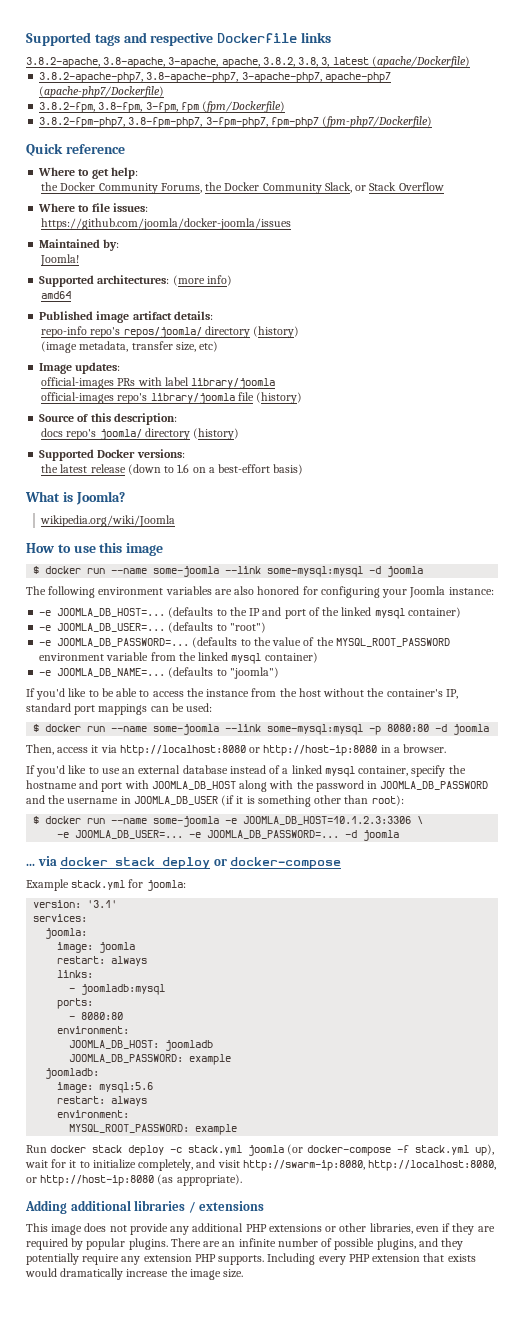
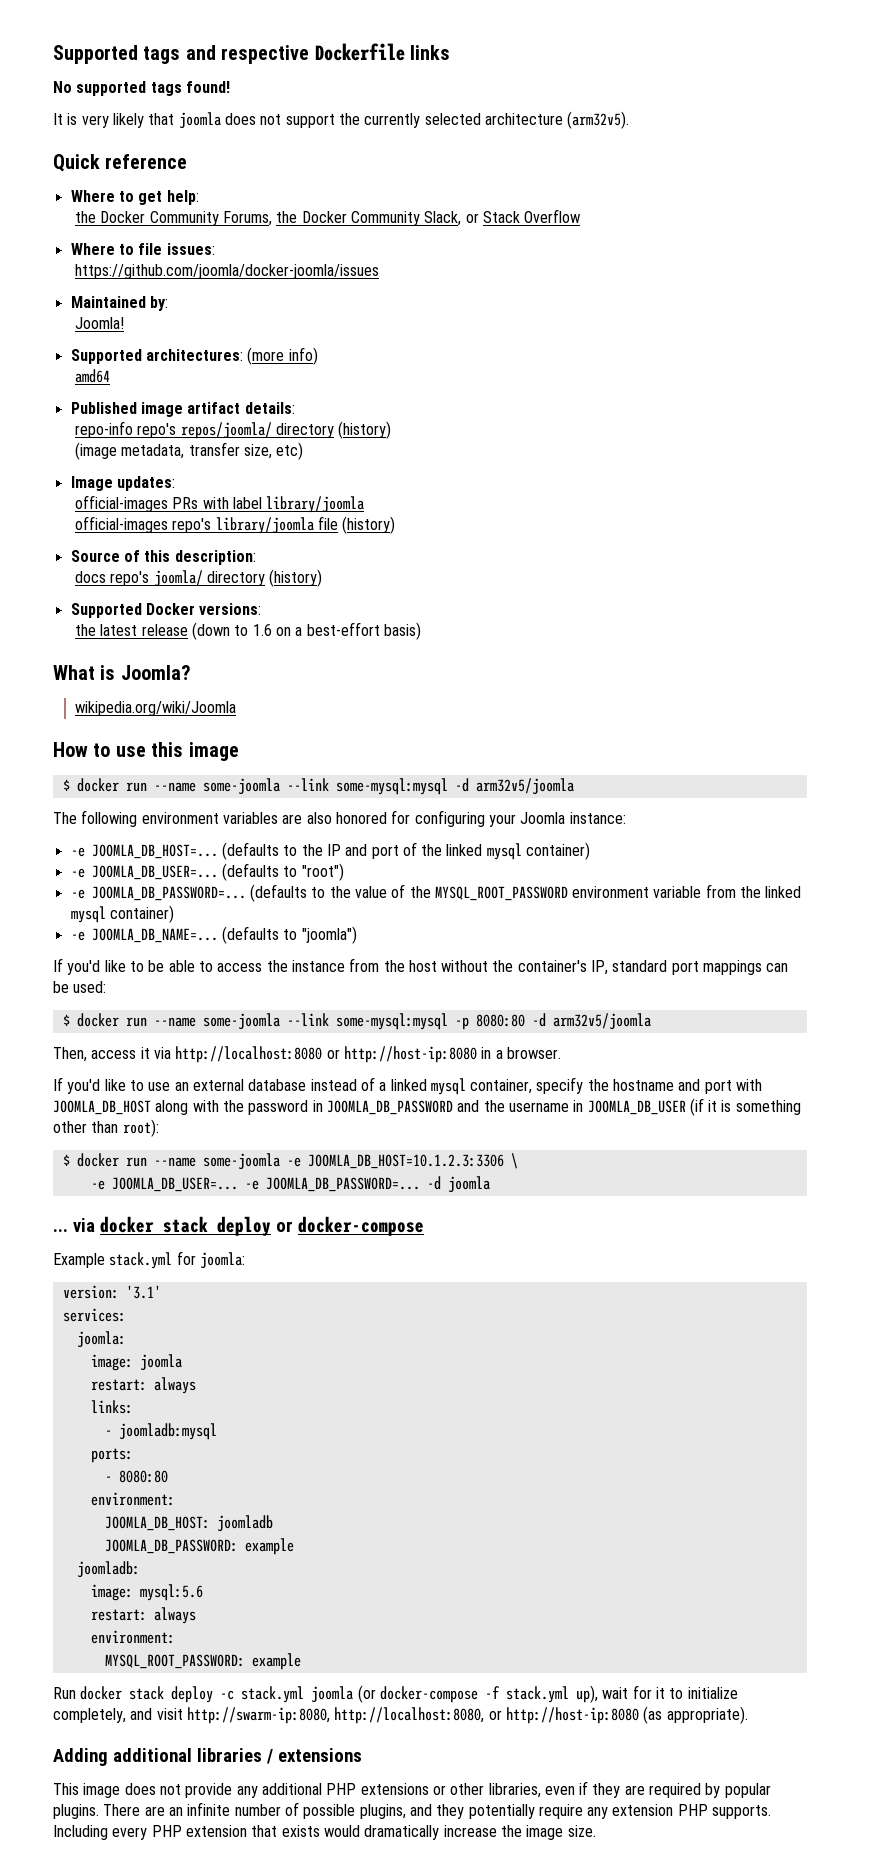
- 3.8.2-apache, 3.8-apache, 3-apache, apache, 3.8.2, 3.8, 3, latest (apache/Dockerfile)
- 3.8.2-apache-php7, 3.8-apache-php7, 3-apache-php7, apache-php7 (apache-php7/Dockerfile)
- 3.8.2-fpm, 3.8-fpm, 3-fpm, fpm (fpm/Dockerfile)
- 3.8.2-fpm-php7, 3.8-fpm-php7, 3-fpm-php7, fpm-php7 (fpm-php7/Dockerfile)
+ No supported tags found!
+ It is very likely that joomla does not support the currently selected architecture (arm32v5).
- $ docker run --name some-joomla --link some-mysql:mysql -d joomla
+ $ docker run --name some-joomla --link some-mysql:mysql -d arm32v5/joomla
- $ docker run --name some-joomla --link some-mysql:mysql -p 8080:80 -d joomla
+ $ docker run --name some-joomla --link some-mysql:mysql -p 8080:80 -d arm32v5/joomla

